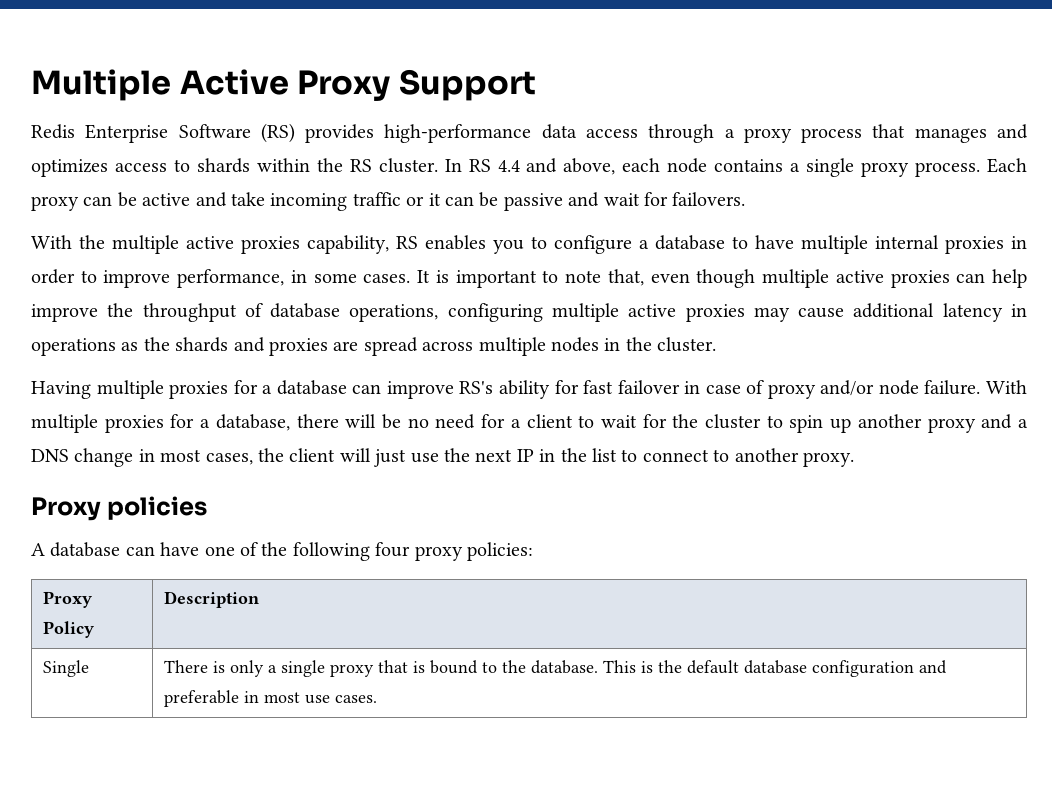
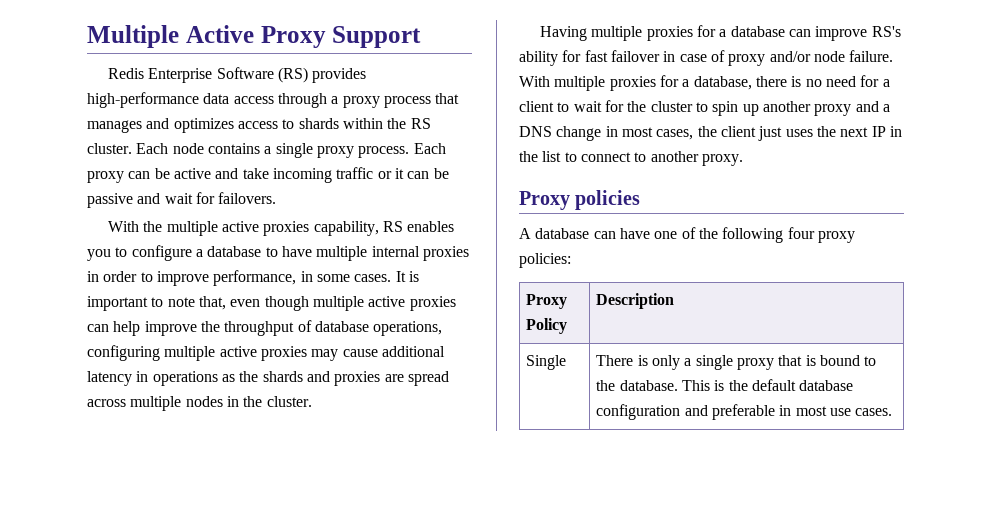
- In RS 4.4 and above, each node contains a single proxy process.
+ Each node contains a single proxy process.
- With multiple proxies for a database, there will be no need for a client to wait for the cluster to spin up another proxy and a DNS change in most cases, the client will just use the next IP in the list to connect to another proxy.
+ With multiple proxies for a database, there is no need for a client to wait for the cluster to spin up another proxy and a DNS change in most cases, the client just uses the next IP in the list to connect to another proxy.

